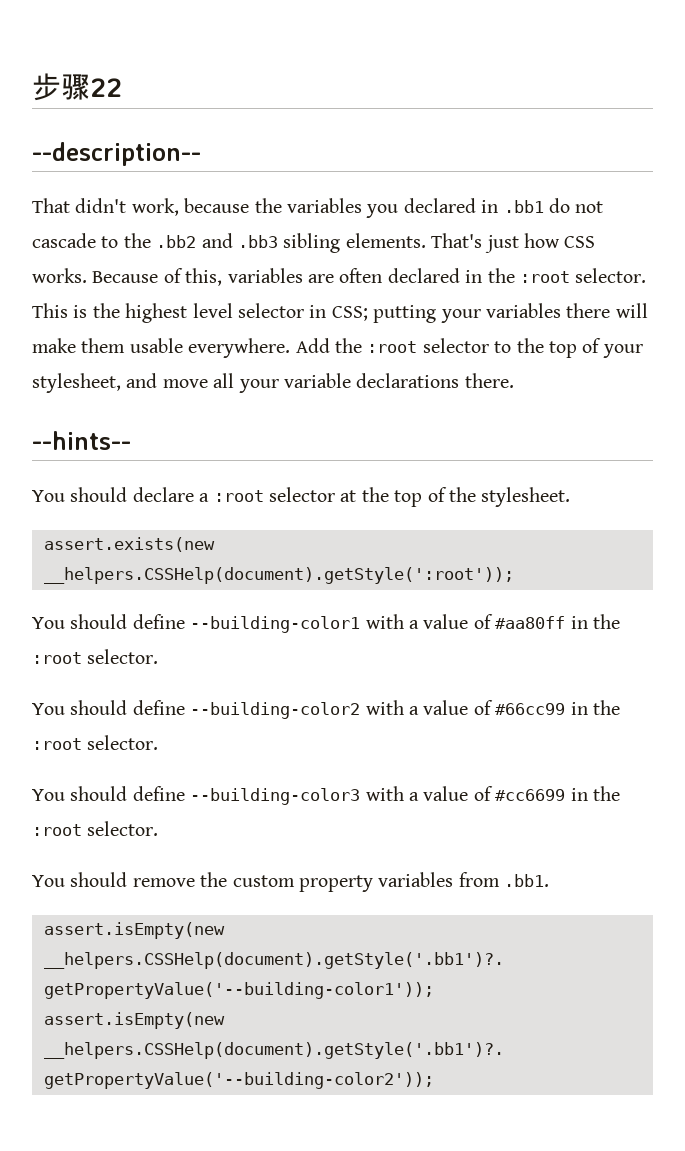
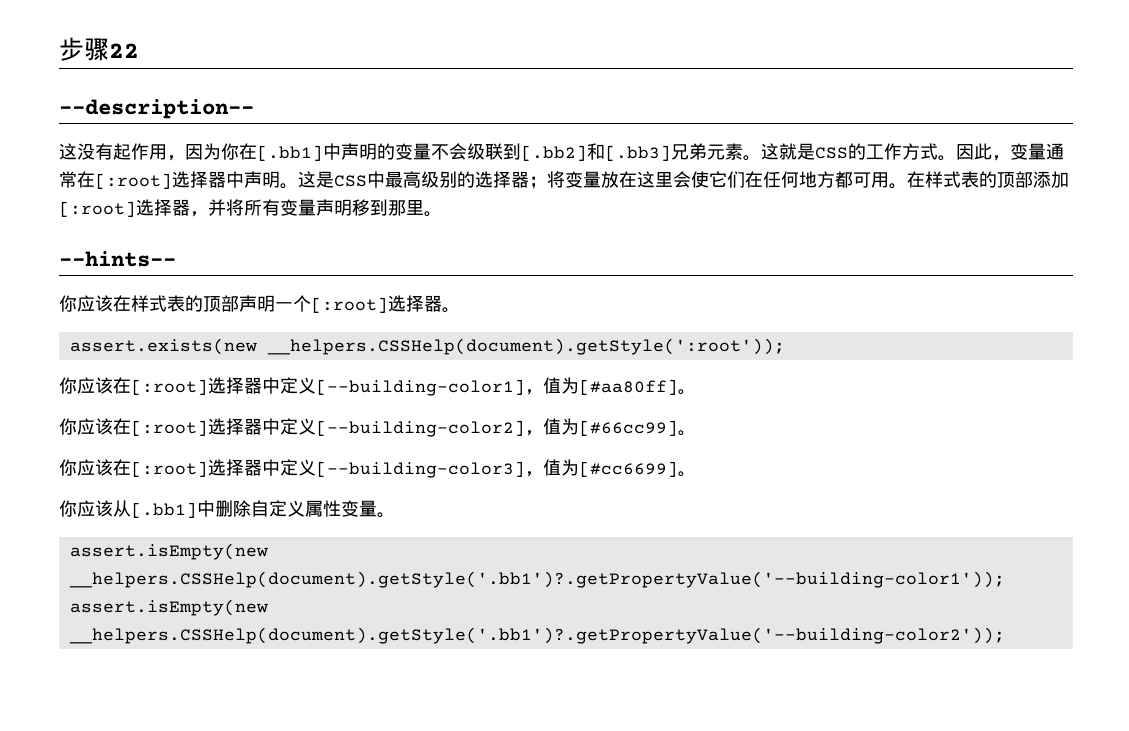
- That didn't work, because the variables you declared in .bb1 do not cascade to the .bb2 and .bb3 sibling elements. That's just how CSS works. Because of this, variables are often declared in the :root selector. This is the highest level selector in CSS; putting your variables there will make them usable everywhere. Add the :root selector to the top of your stylesheet, and move all your variable declarations there.
+ 这没有起作用，因为你在[.bb1]中声明的变量不会级联到[.bb2]和[.bb3]兄弟元素。这就是CSS的工作方式。因此，变量通常在[:root]选择器中声明。这是CSS中最高级别的选择器；将变量放在这里会使它们在任何地方都可用。在样式表的顶部添加[:root]选择器，并将所有变量声明移到那里。
  --hints--
- You should declare a :root selector at the top of the stylesheet.
+ 你应该在样式表的顶部声明一个[:root]选择器。
  assert.exists(new __helpers.CSSHelp(document).getStyle(':root'));
- You should define --building-color1 with a value of #aa80ff in the :root selector.
- You should define --building-color2 with a value of #66cc99 in the :root selector.
- You should define --building-color3 with a value of #cc6699 in the :root selector.
- You should remove the custom property variables from .bb1.
+ 你应该在[:root]选择器中定义[--building-color1]，值为[#aa80ff]。
+ 你应该在[:root]选择器中定义[--building-color2]，值为[#66cc99]。
+ 你应该在[:root]选择器中定义[--building-color3]，值为[#cc6699]。
+ 你应该从[.bb1]中删除自定义属性变量。

